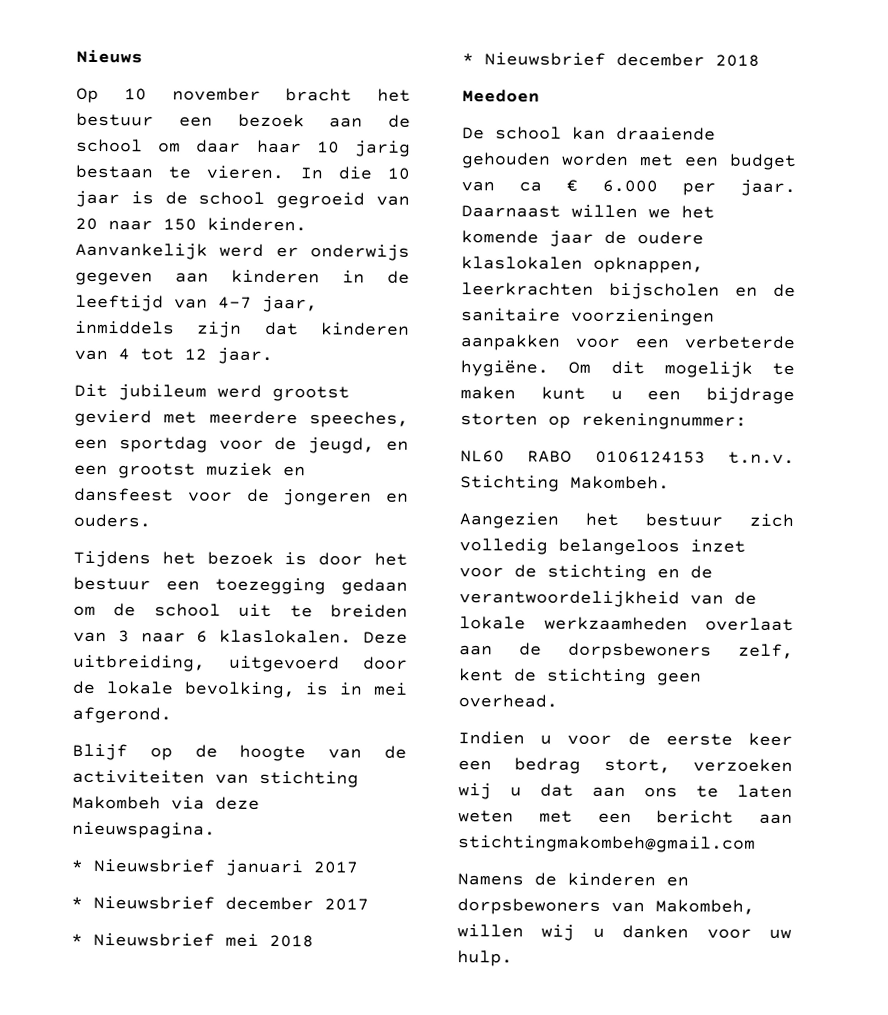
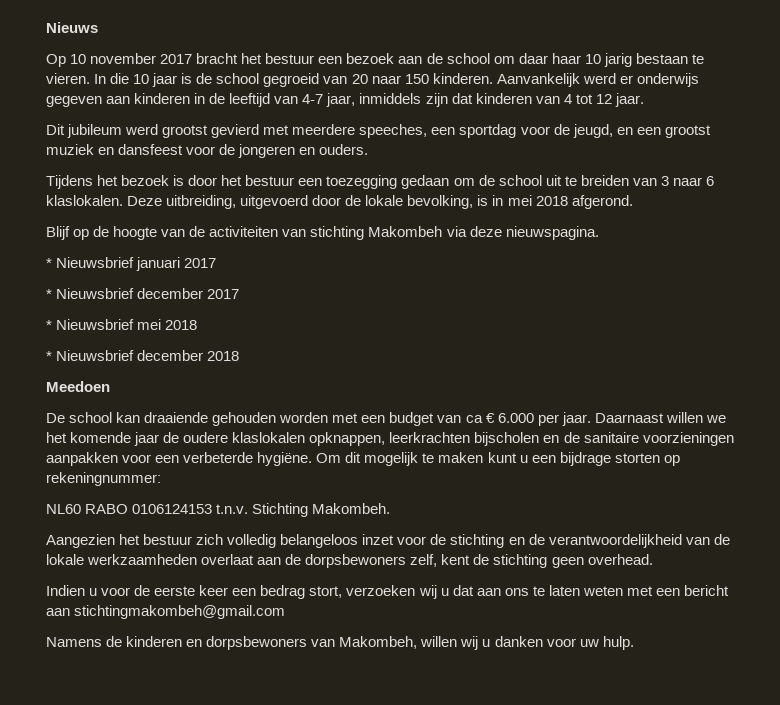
- Op 10 november bracht het bestuur een bezoek aan de school om daar haar 10 jarig bestaan te vieren.
+ Op 10 november 2017 bracht het bestuur een bezoek aan de school om daar haar 10 jarig bestaan te vieren.
- Deze uitbreiding, uitgevoerd door de lokale bevolking, is in mei afgerond.
+ Deze uitbreiding, uitgevoerd door de lokale bevolking, is in mei 2018 afgerond.

